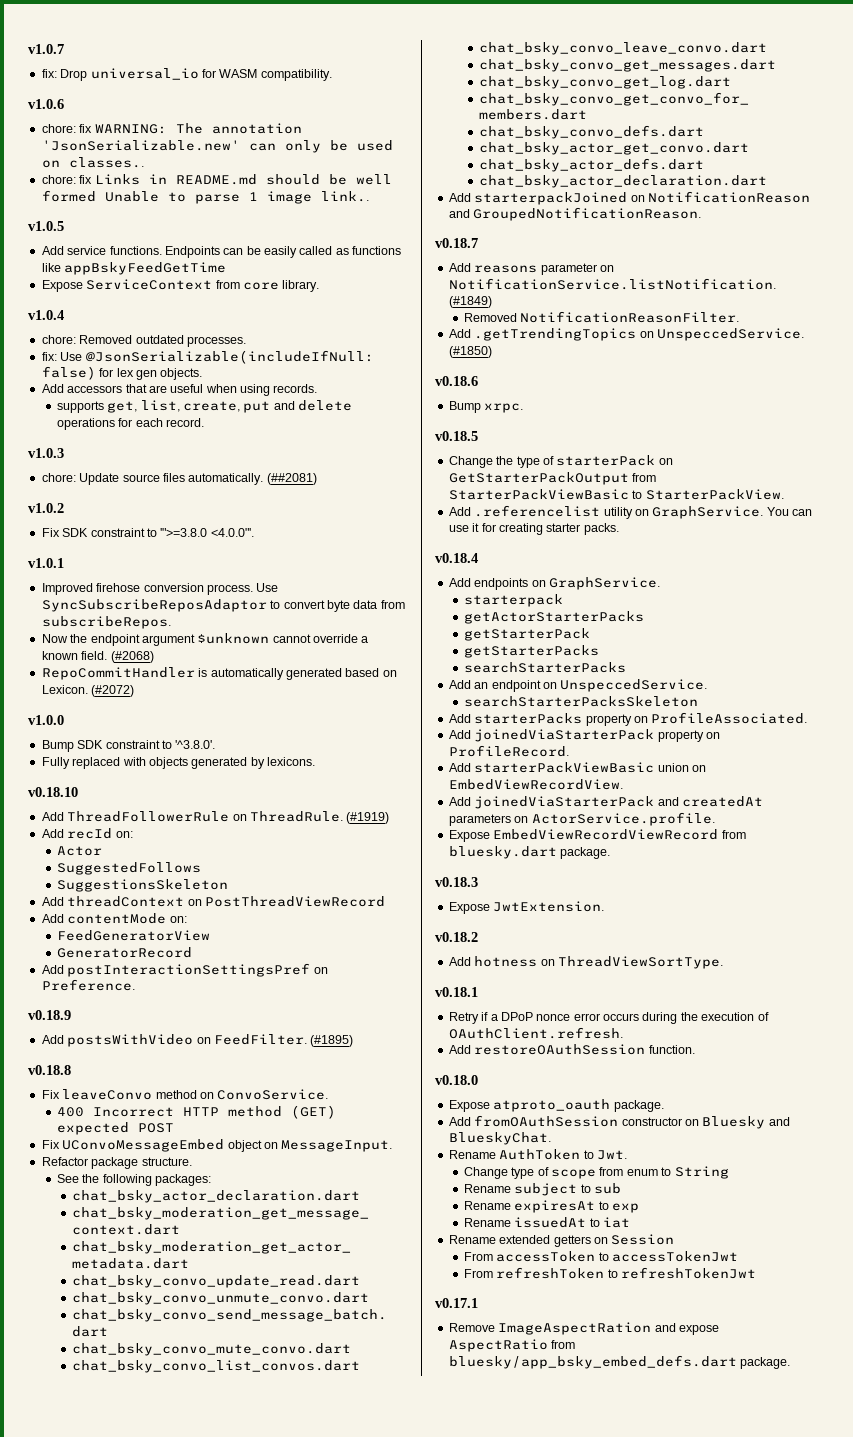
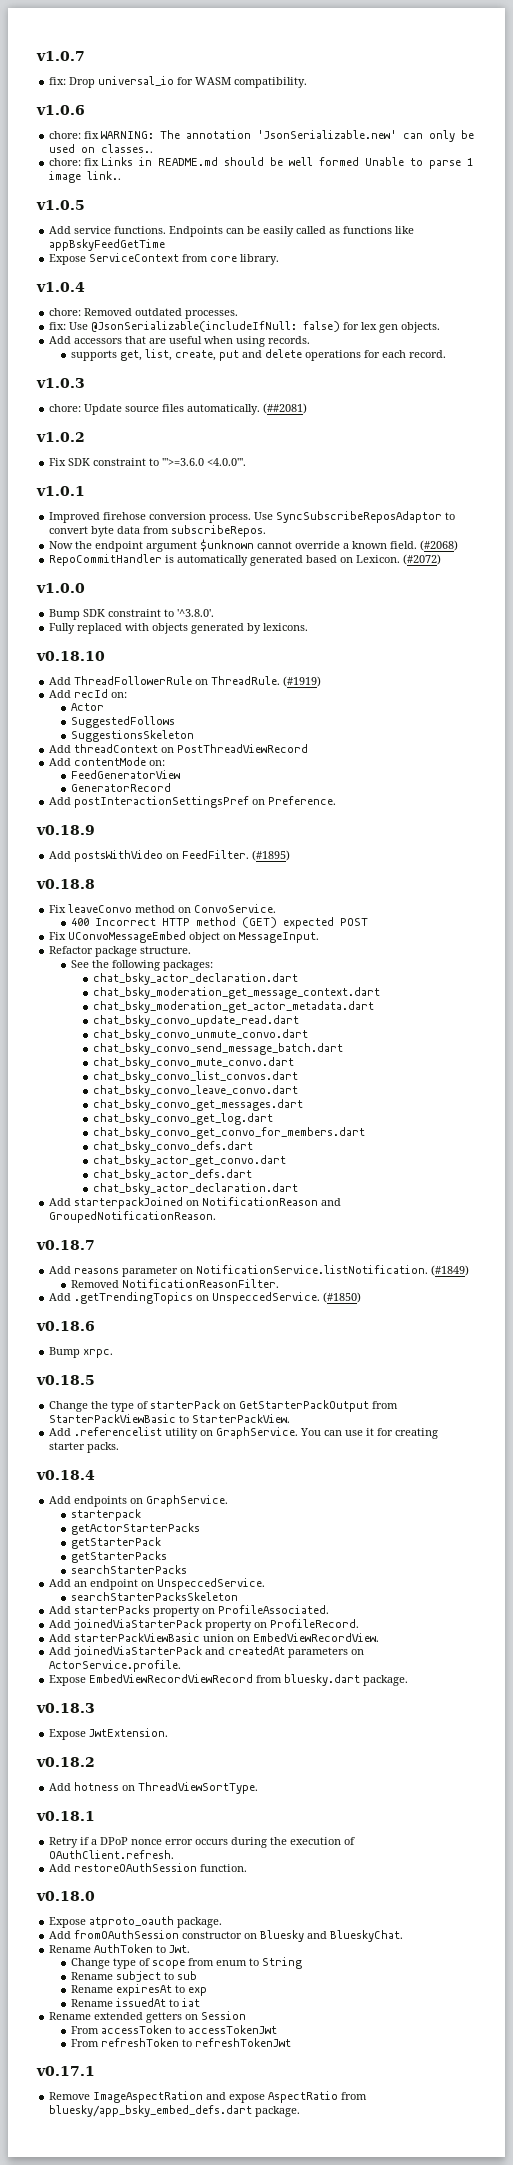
- Fix SDK constraint to '">=3.8.0 <4.0.0"'.
+ Fix SDK constraint to '">=3.6.0 <4.0.0"'.

